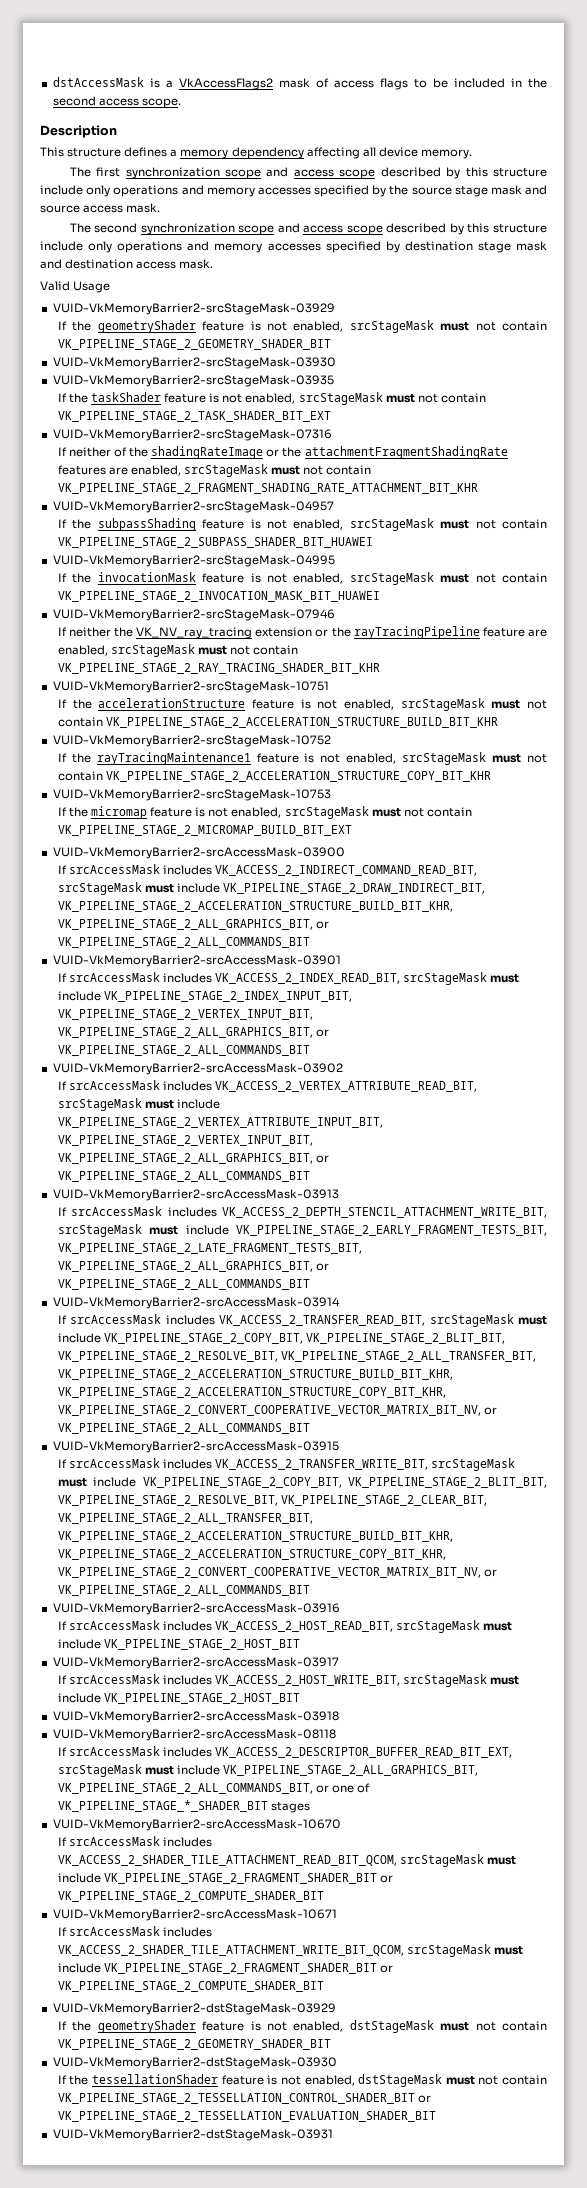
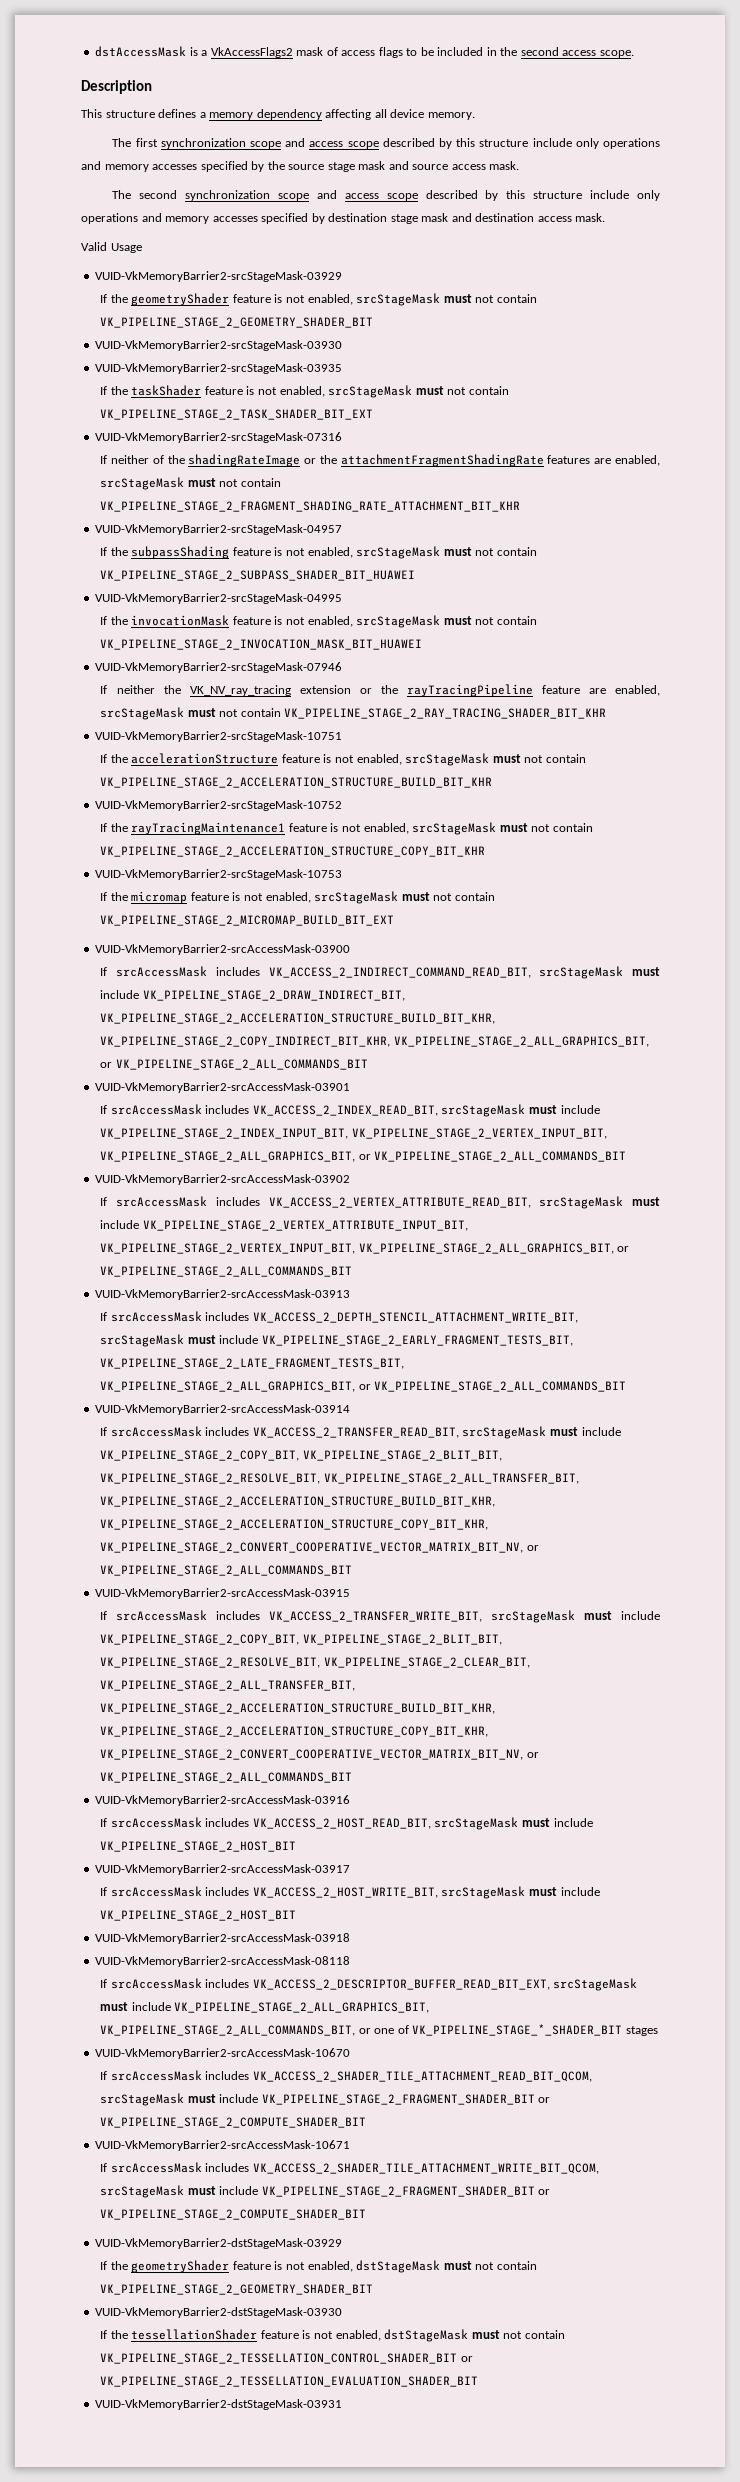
- If srcAccessMask includes VK_ACCESS_2_INDIRECT_COMMAND_READ_BIT, srcStageMask must include VK_PIPELINE_STAGE_2_DRAW_INDIRECT_BIT, VK_PIPELINE_STAGE_2_ACCELERATION_STRUCTURE_BUILD_BIT_KHR, VK_PIPELINE_STAGE_2_ALL_GRAPHICS_BIT, or VK_PIPELINE_STAGE_2_ALL_COMMANDS_BIT
+ If srcAccessMask includes VK_ACCESS_2_INDIRECT_COMMAND_READ_BIT, srcStageMask must include VK_PIPELINE_STAGE_2_DRAW_INDIRECT_BIT, VK_PIPELINE_STAGE_2_ACCELERATION_STRUCTURE_BUILD_BIT_KHR, VK_PIPELINE_STAGE_2_COPY_INDIRECT_BIT_KHR, VK_PIPELINE_STAGE_2_ALL_GRAPHICS_BIT, or VK_PIPELINE_STAGE_2_ALL_COMMANDS_BIT

